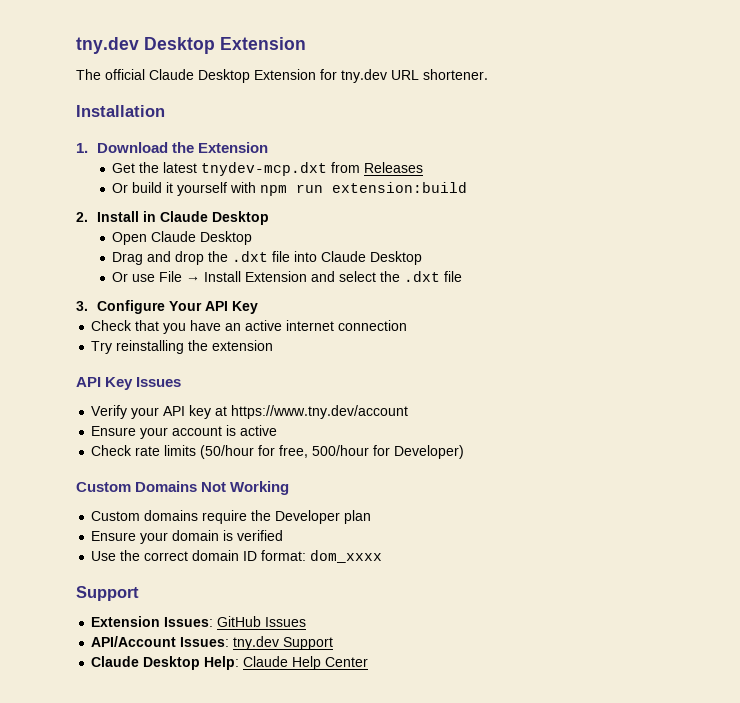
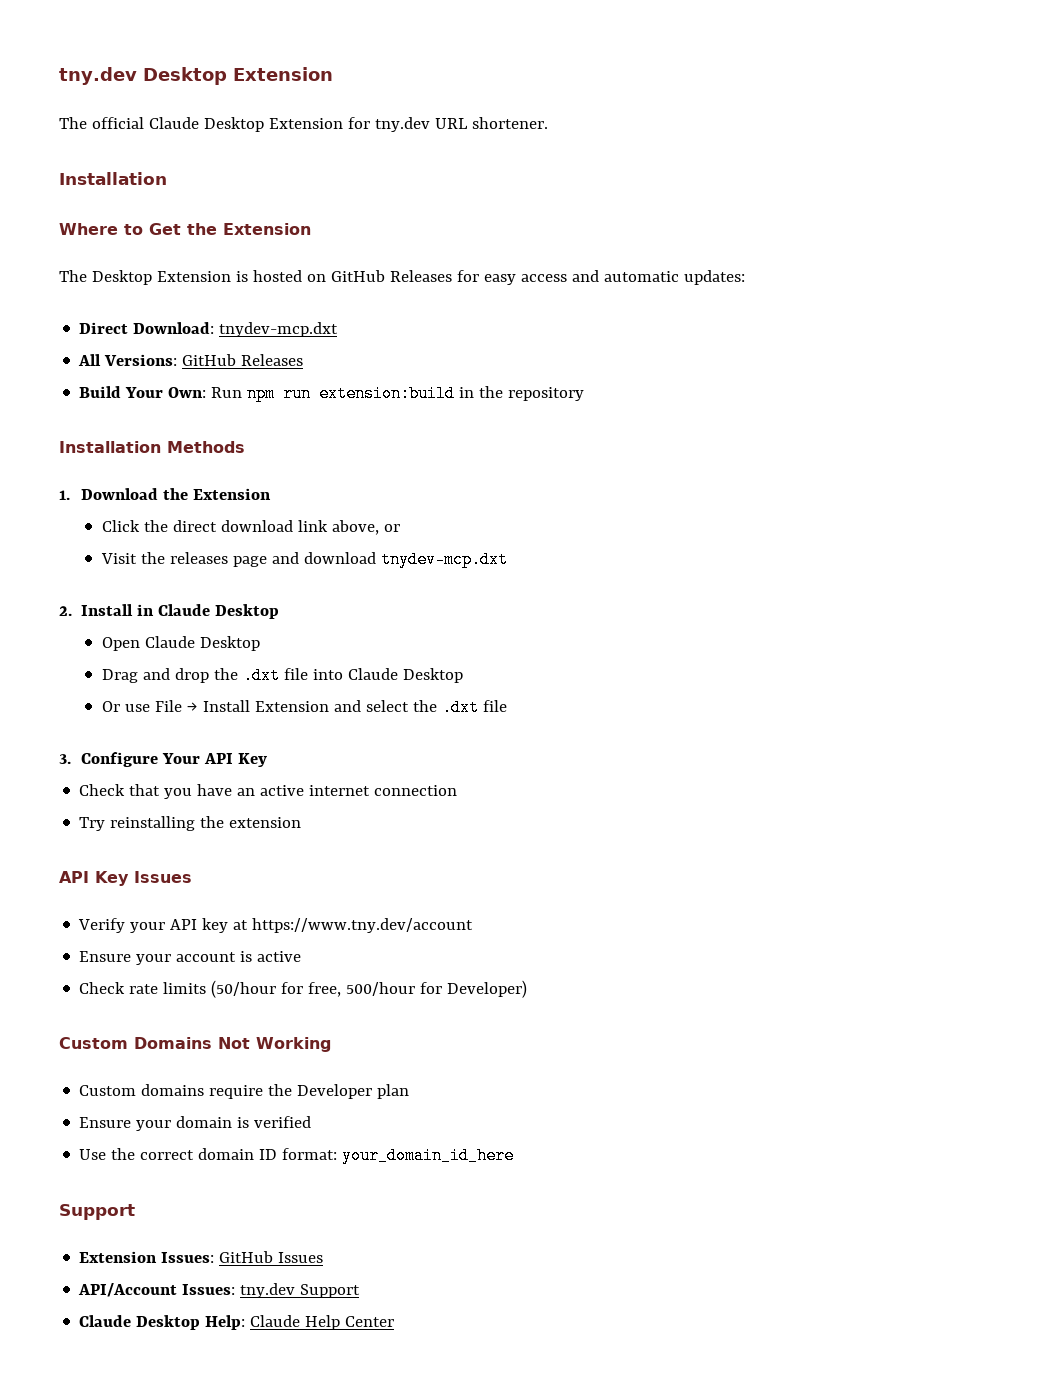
+ Where to Get the Extension
+ The Desktop Extension is hosted on GitHub Releases for easy access and automatic updates:
+ Direct Download: tnydev-mcp.dxt
+ All Versions: GitHub Releases
+ Build Your Own: Run npm run extension:build in the repository
+ Installation Methods
  1. Download the Extension
- Get the latest tnydev-mcp.dxt from Releases
- Or build it yourself with npm run extension:build
+ Click the direct download link above, or
+ Visit the releases page and download tnydev-mcp.dxt
- Use the correct domain ID format: dom_xxxx
+ Use the correct domain ID format: your_domain_id_here

